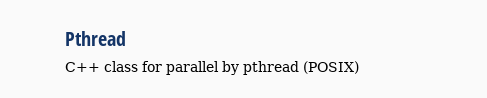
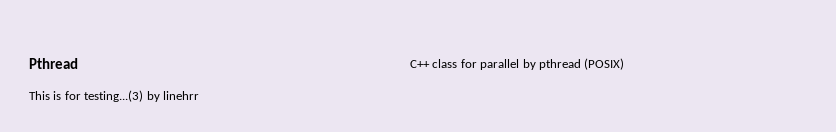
+ This is for testing...(3) by linehrr

